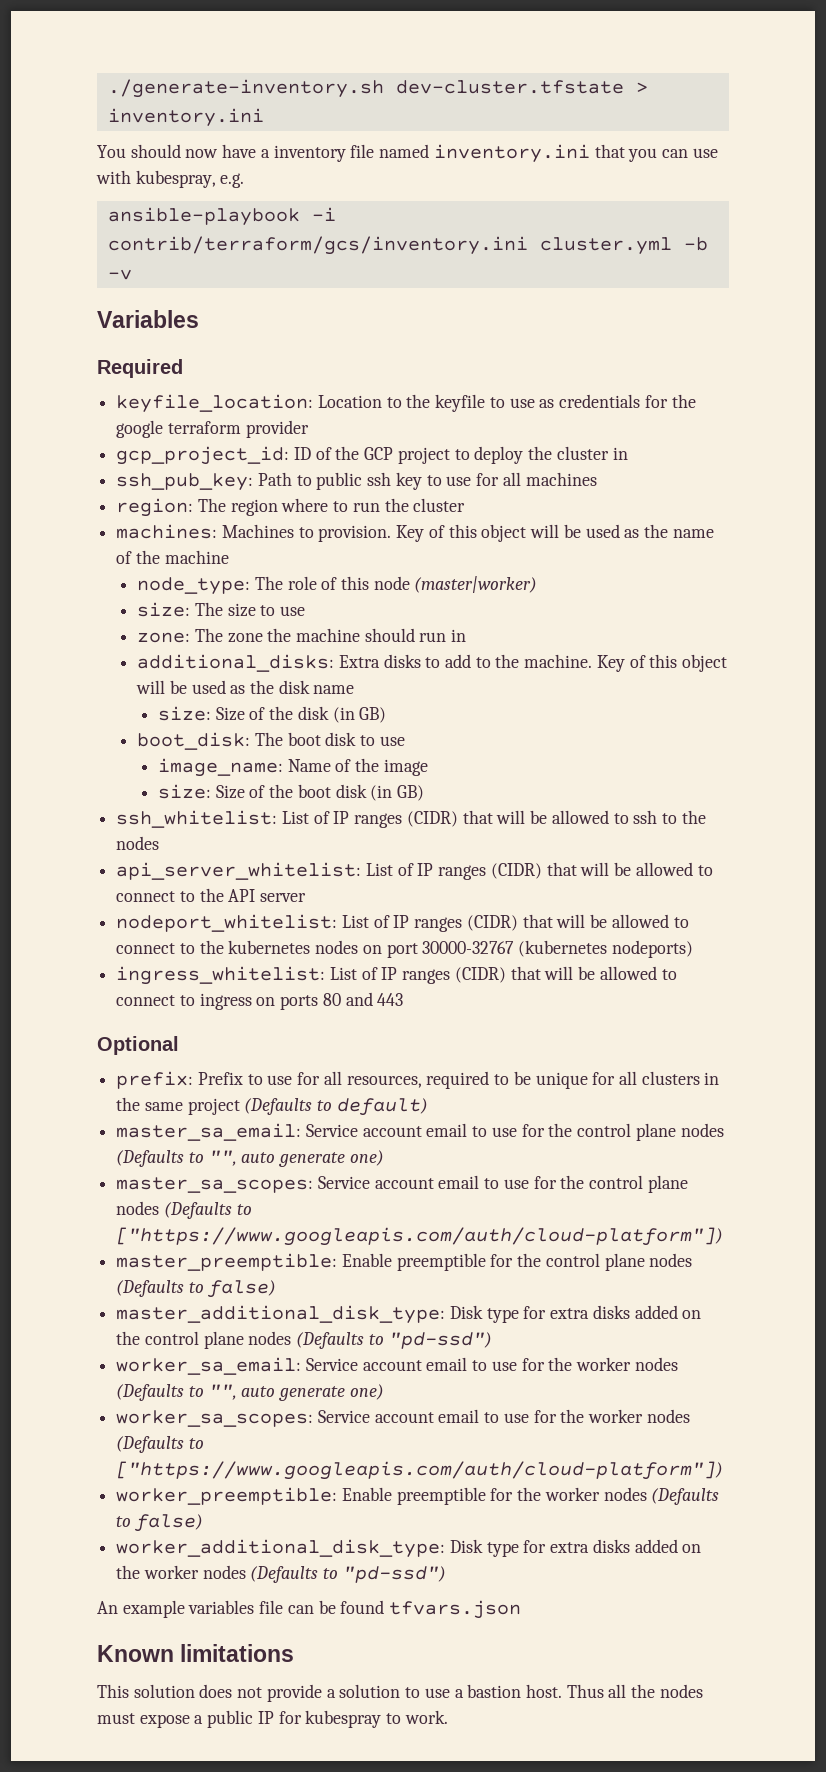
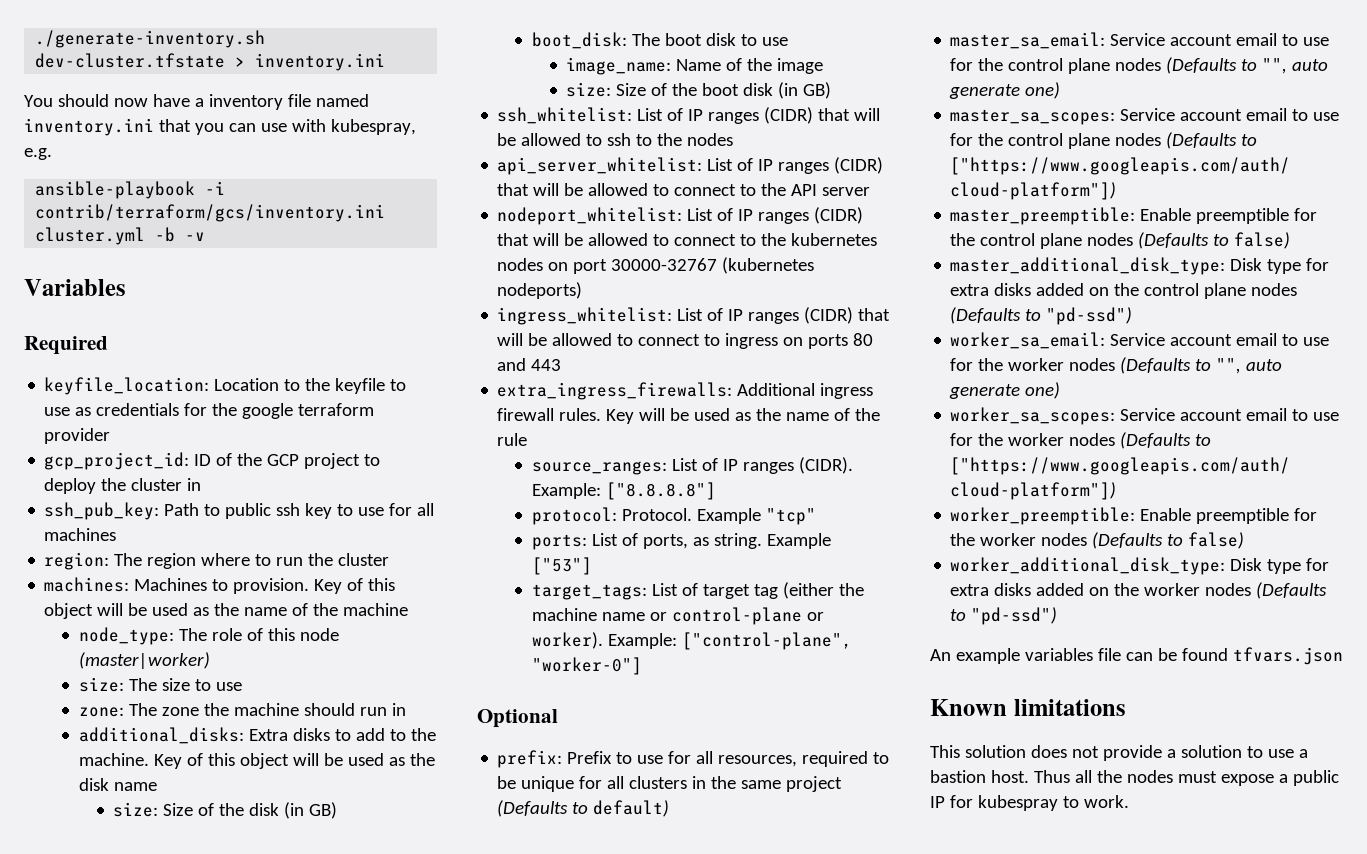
+ extra_ingress_firewalls: Additional ingress firewall rules. Key will be used as the name of the rule
+ source_ranges: List of IP ranges (CIDR). Example: ["8.8.8.8"]
+ protocol: Protocol. Example "tcp"
+ ports: List of ports, as string. Example ["53"]
+ target_tags: List of target tag (either the machine name or control-plane or worker). Example: ["control-plane", "worker-0"]

